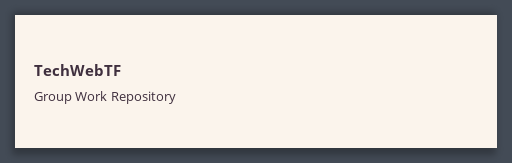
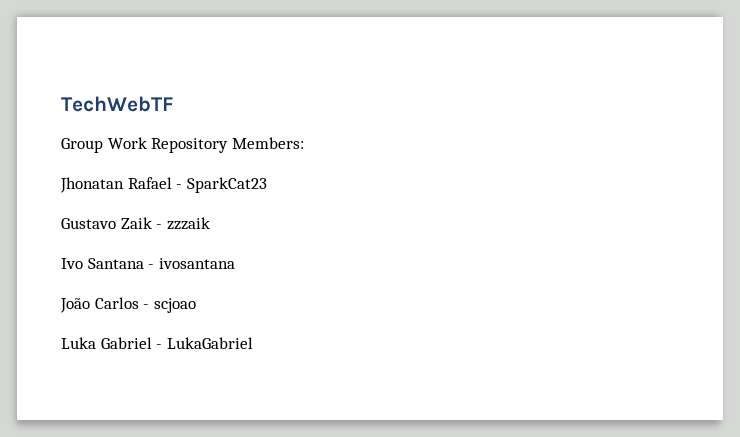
- Group Work Repository
+ Group Work Repository Members:
+ Jhonatan Rafael - SparkCat23
+ Gustavo Zaik - zzzaik
+ Ivo Santana - ivosantana
+ João Carlos - scjoao
+ Luka Gabriel - LukaGabriel

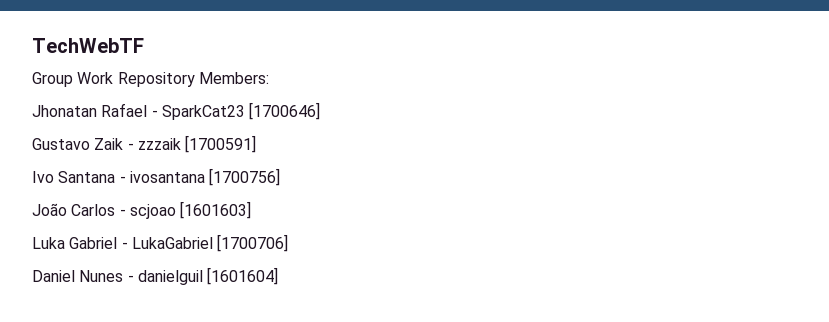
- Jhonatan Rafael - SparkCat23
+ Jhonatan Rafael - SparkCat23 [1700646]
- Gustavo Zaik - zzzaik
+ Gustavo Zaik - zzzaik [1700591]
- Ivo Santana - ivosantana
+ Ivo Santana - ivosantana [1700756]
- João Carlos - scjoao
+ João Carlos - scjoao [1601603]
- Luka Gabriel - LukaGabriel
+ Luka Gabriel - LukaGabriel [1700706]
+ Daniel Nunes - danielguil [1601604]

